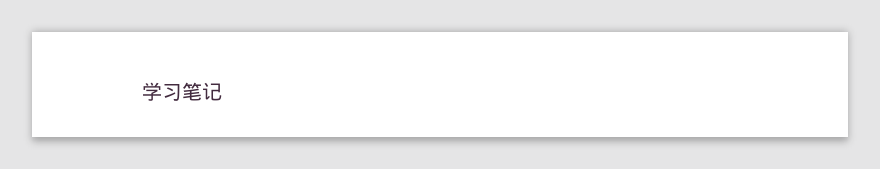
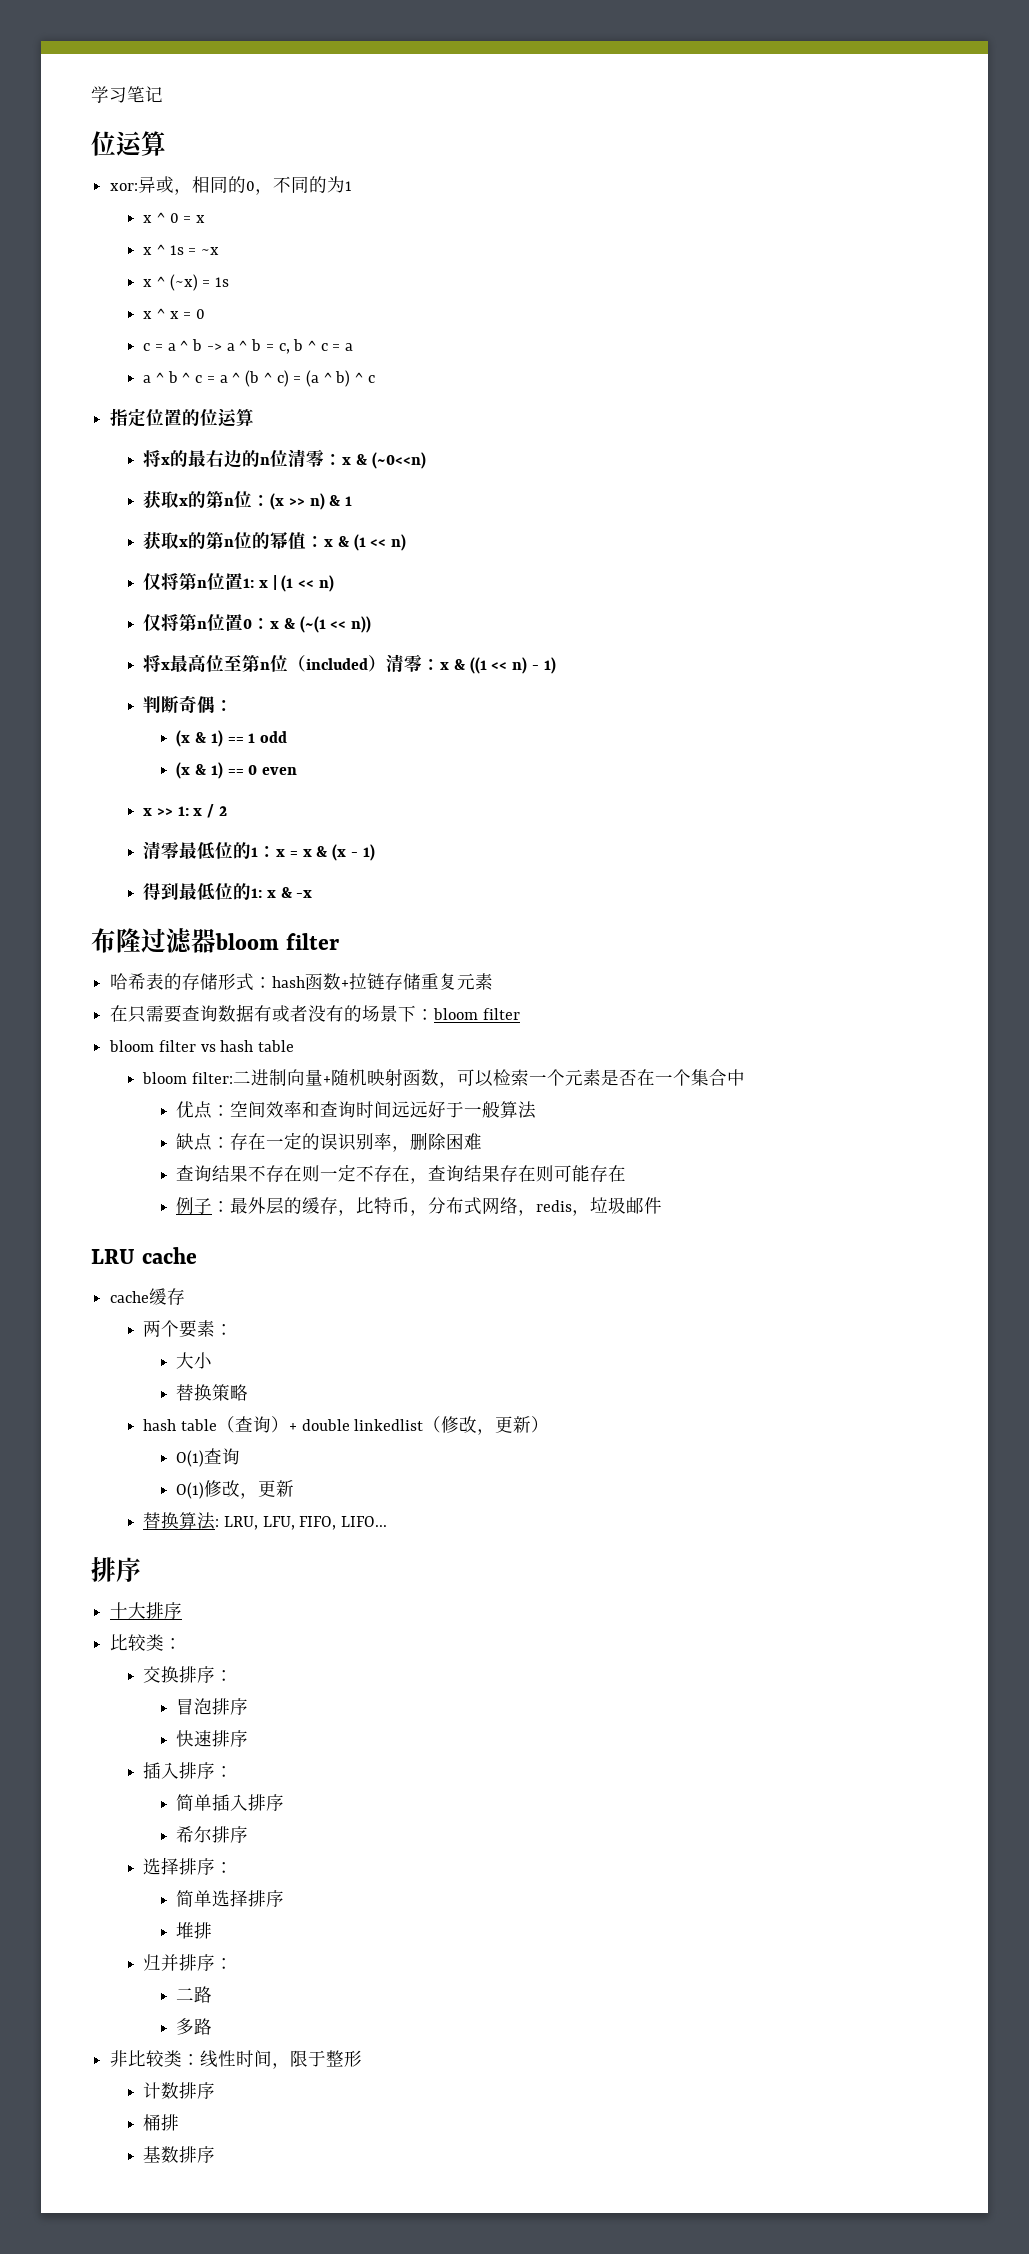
  学习笔记
+ 位运算
+ xor:异或，相同的0，不同的为1
+ x ^ 0 = x
+ x ^ 1s = ~x
+ x ^ (~x) = 1s
+ x ^ x = 0
+ c = a ^ b -> a ^ b = c, b ^ c = a
+ a ^ b ^ c = a ^ (b ^ c) = (a ^ b) ^ c
+ 指定位置的位运算
+ 将x的最右边的n位清零：x & (~0<<n)
+ 获取x的第n位：(x >> n) & 1
+ 获取x的第n位的幂值：x & (1 << n)
+ 仅将第n位置1: x | (1 << n)
+ 仅将第n位置0：x & (~(1 << n))
+ 将x最高位至第n位（included）清零：x & ((1 << n) - 1)
+ 判断奇偶：
+ (x & 1) == 1 odd
+ (x & 1) == 0 even
+ x >> 1: x / 2
+ 清零最低位的1：x = x & (x - 1)
+ 得到最低位的1: x & -x
+ 布隆过滤器bloom filter
+ 哈希表的存储形式：hash函数+拉链存储重复元素
+ 在只需要查询数据有或者没有的场景下：bloom filter
+ bloom filter vs hash table
+ bloom filter:二进制向量+随机映射函数，可以检索一个元素是否在一个集合中
+ 优点：空间效率和查询时间远远好于一般算法
+ 缺点：存在一定的误识别率，删除困难
+ 查询结果不存在则一定不存在，查询结果存在则可能存在
+ 例子：最外层的缓存，比特币，分布式网络，redis，垃圾邮件
+ LRU cache
+ cache缓存
+ 两个要素：
+ 大小
+ 替换策略
+ hash table（查询）+ double linkedlist（修改，更新）
+ O(1)查询
+ O(1)修改，更新
+ 替换算法: LRU, LFU, FIFO, LIFO...
+ 排序
+ 十大排序
+ 比较类：
+ 交换排序：
+ 冒泡排序
+ 快速排序
+ 插入排序：
+ 简单插入排序
+ 希尔排序
+ 选择排序：
+ 简单选择排序
+ 堆排
+ 归并排序：
+ 二路
+ 多路
+ 非比较类：线性时间，限于整形
+ 计数排序
+ 桶排
+ 基数排序

